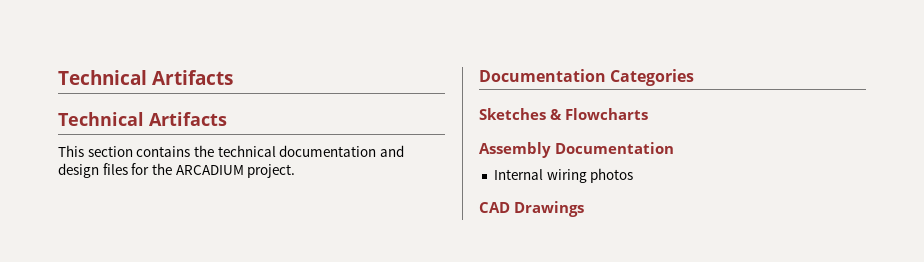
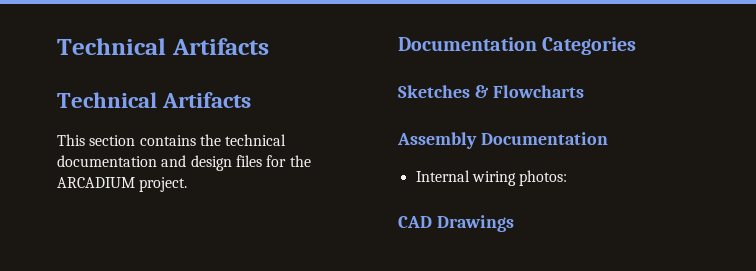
- Internal wiring photos
+ Internal wiring photos:

